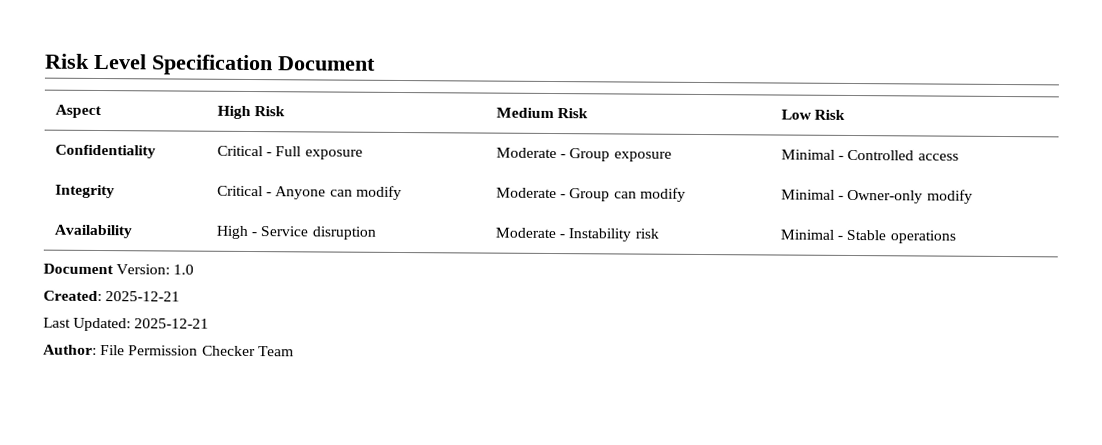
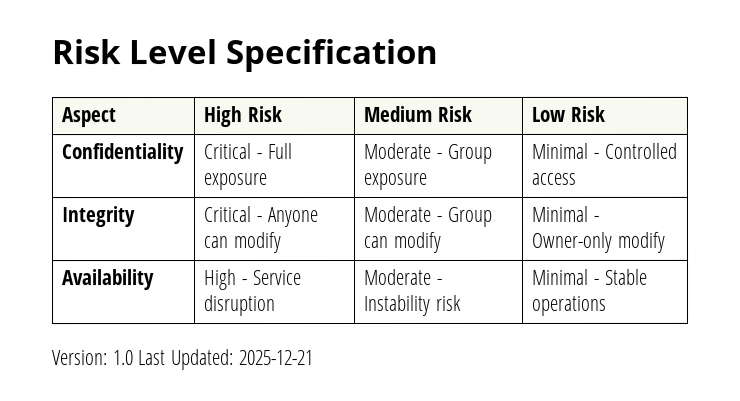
- Risk Level Specification Document
+ Risk Level Specification
- Document Version: 1.0
- Created: 2025-12-21
- Last Updated: 2025-12-21
+ Version: 1.0 Last Updated: 2025-12-21
- Author: File Permission Checker Team

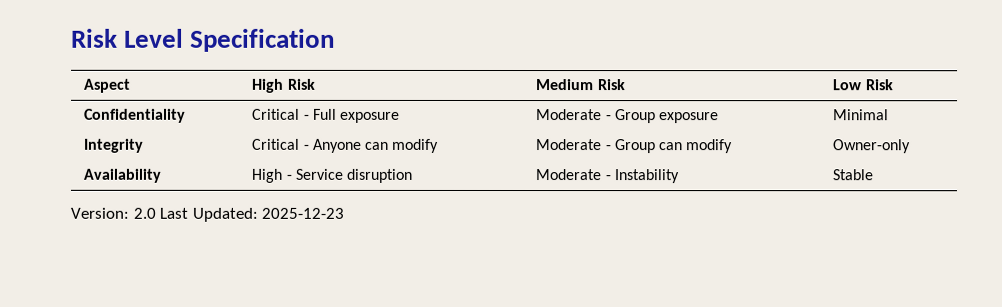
- Confidentiality | Critical - Full exposure | Moderate - Group exposure | Minimal - Controlled access
+ Confidentiality | Critical - Full exposure | Moderate - Group exposure | Minimal
- Integrity | Critical - Anyone can modify | Moderate - Group can modify | Minimal - Owner-only modify
+ Integrity | Critical - Anyone can modify | Moderate - Group can modify | Owner-only
- Availability | High - Service disruption | Moderate - Instability risk | Minimal - Stable operations
+ Availability | High - Service disruption | Moderate - Instability | Stable
- Version: 1.0 Last Updated: 2025-12-21
+ Version: 2.0 Last Updated: 2025-12-23

